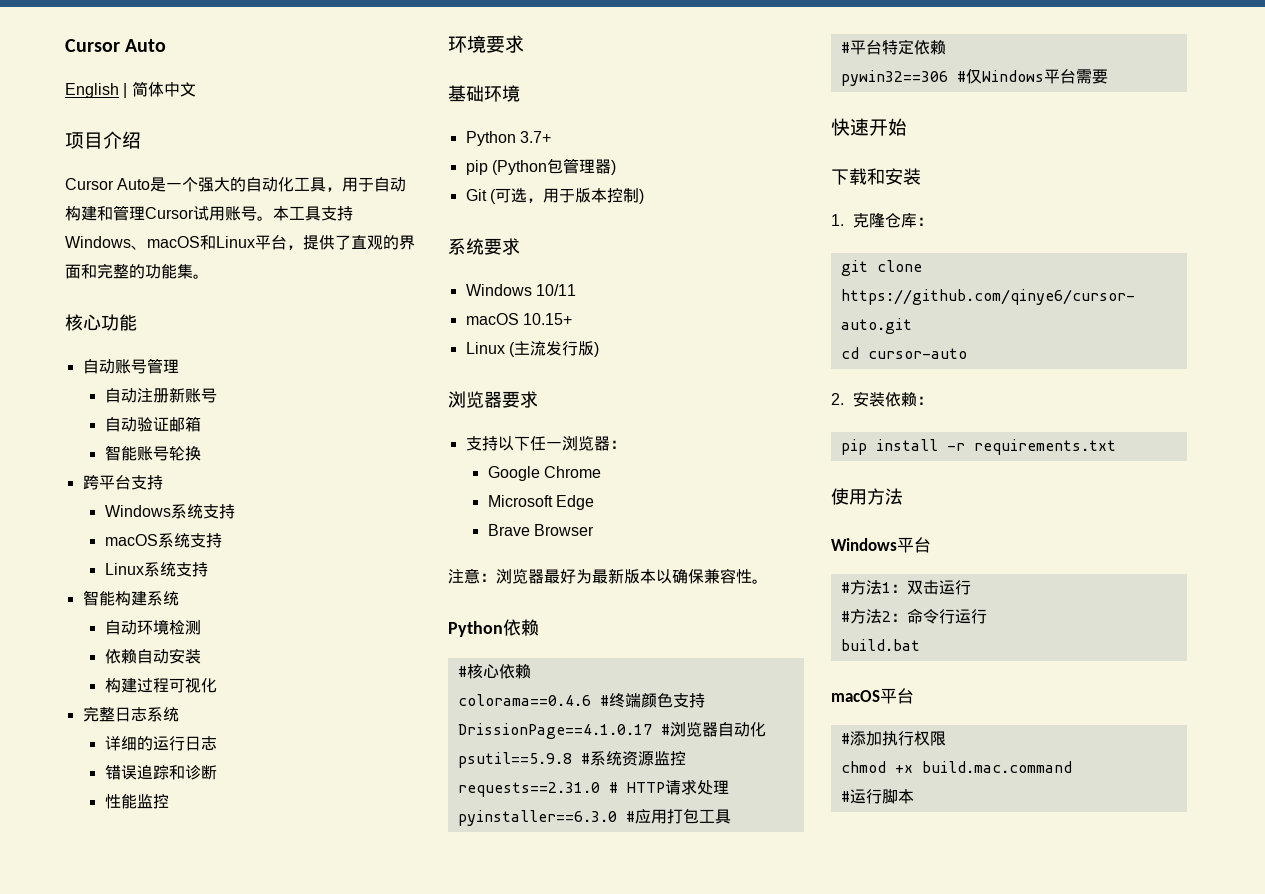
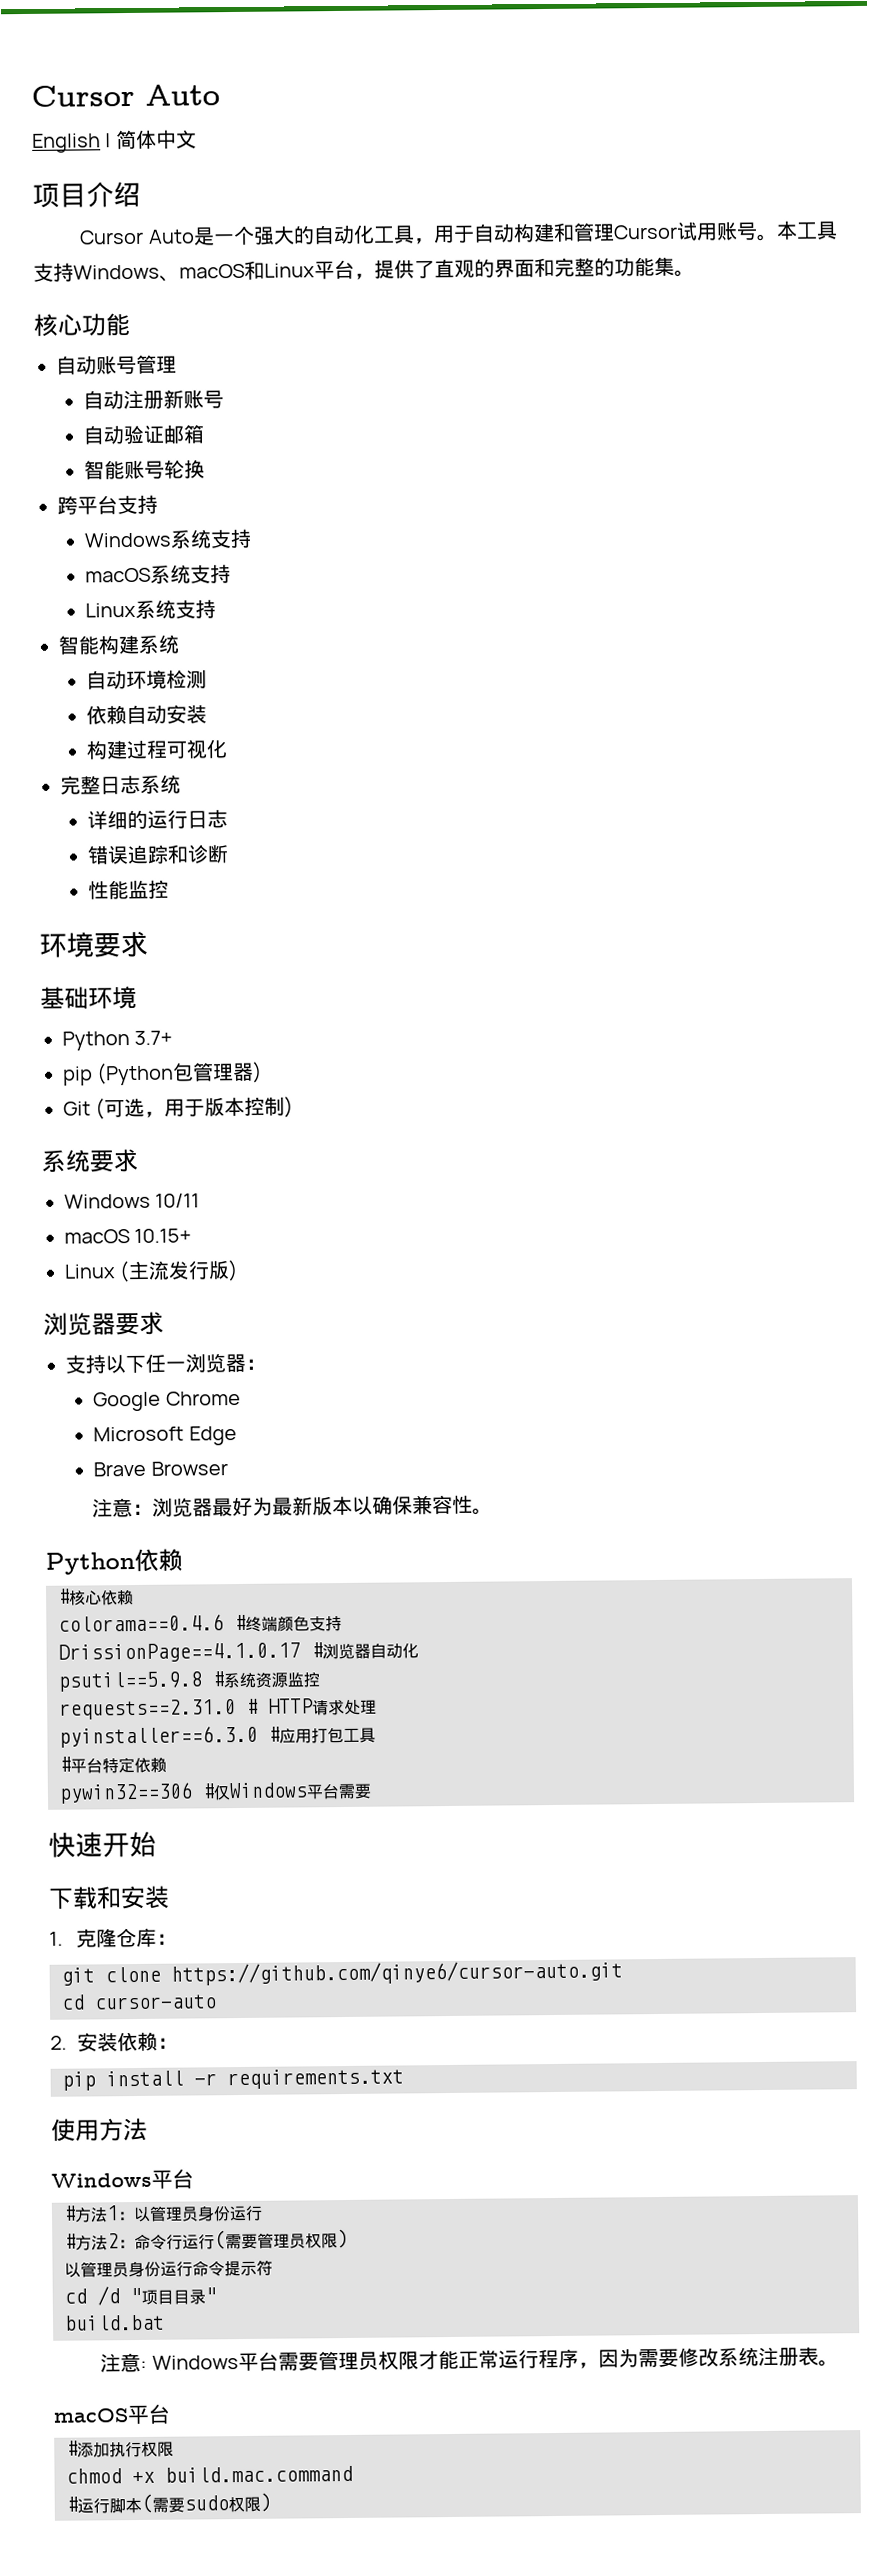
- #方法1：双击运行
+ #方法1：以管理员身份运行
- #方法2：命令行运行
+ #方法2：命令行运行(需要管理员权限)
+ 以管理员身份运行命令提示符
+ cd /d "项目目录"
  build.bat
+ 注意: Windows平台需要管理员权限才能正常运行程序，因为需要修改系统注册表。
- #运行脚本
+ #运行脚本(需要sudo权限)

